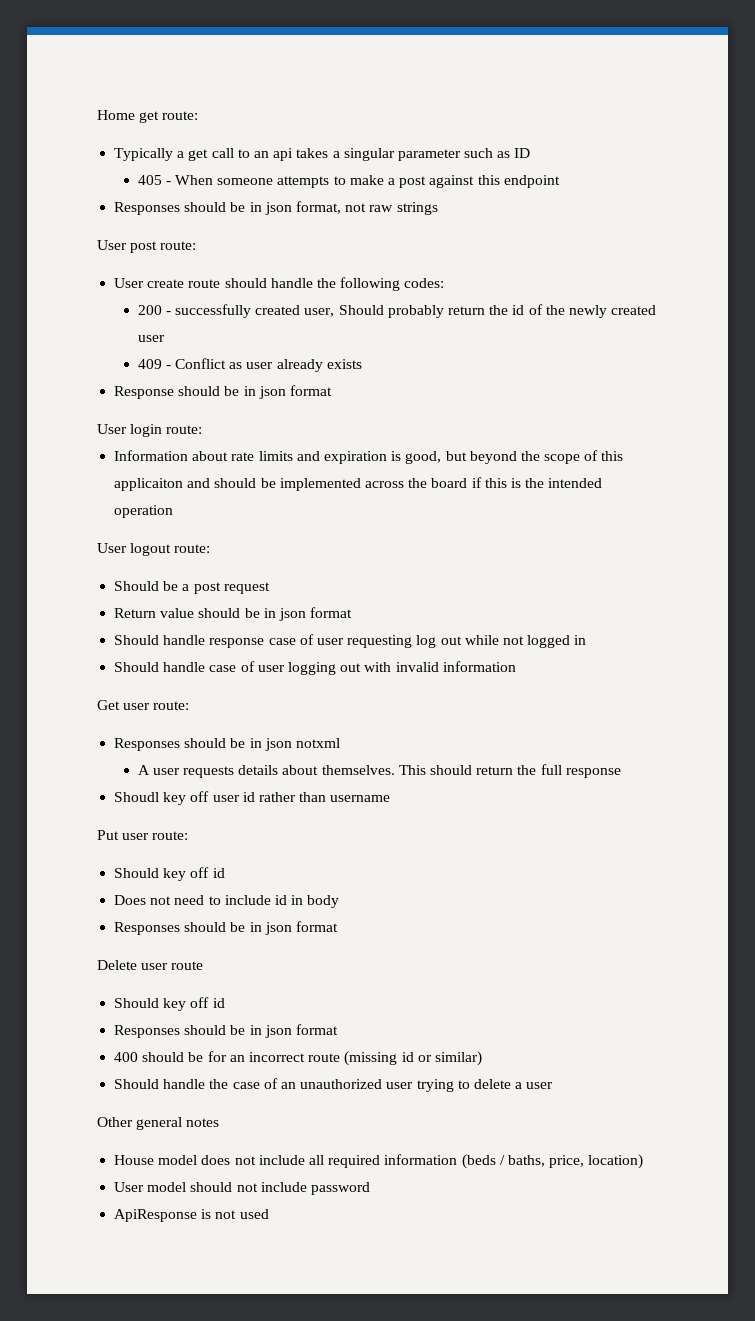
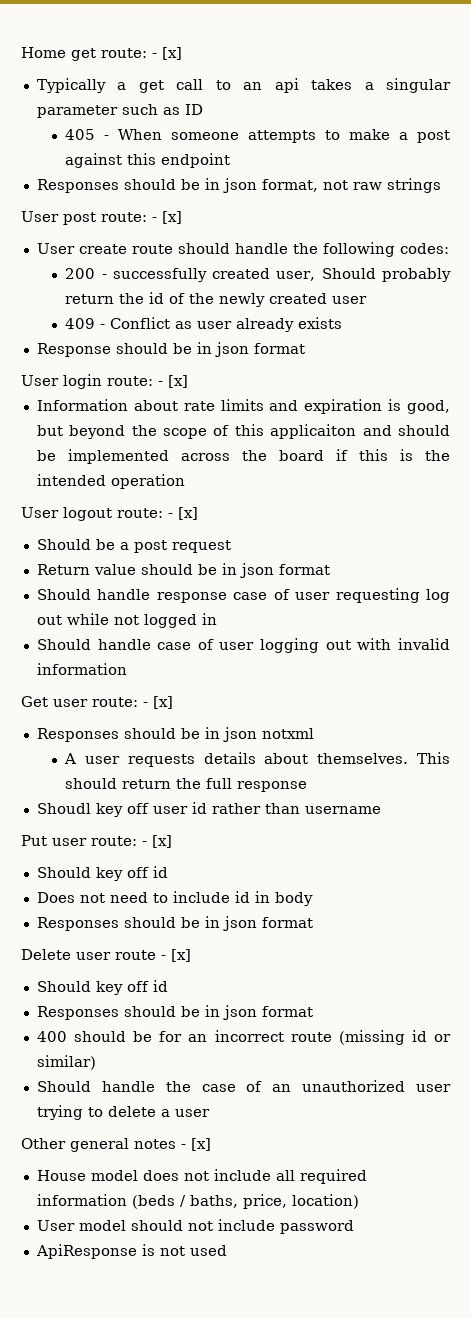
- Home get route:
+ Home get route: - [x]
- User post route:
+ User post route: - [x]
- User login route:
+ User login route: - [x]
- User logout route:
+ User logout route: - [x]
- Get user route:
+ Get user route: - [x]
- Put user route:
+ Put user route: - [x]
- Delete user route
+ Delete user route - [x]
- Other general notes
+ Other general notes - [x]

